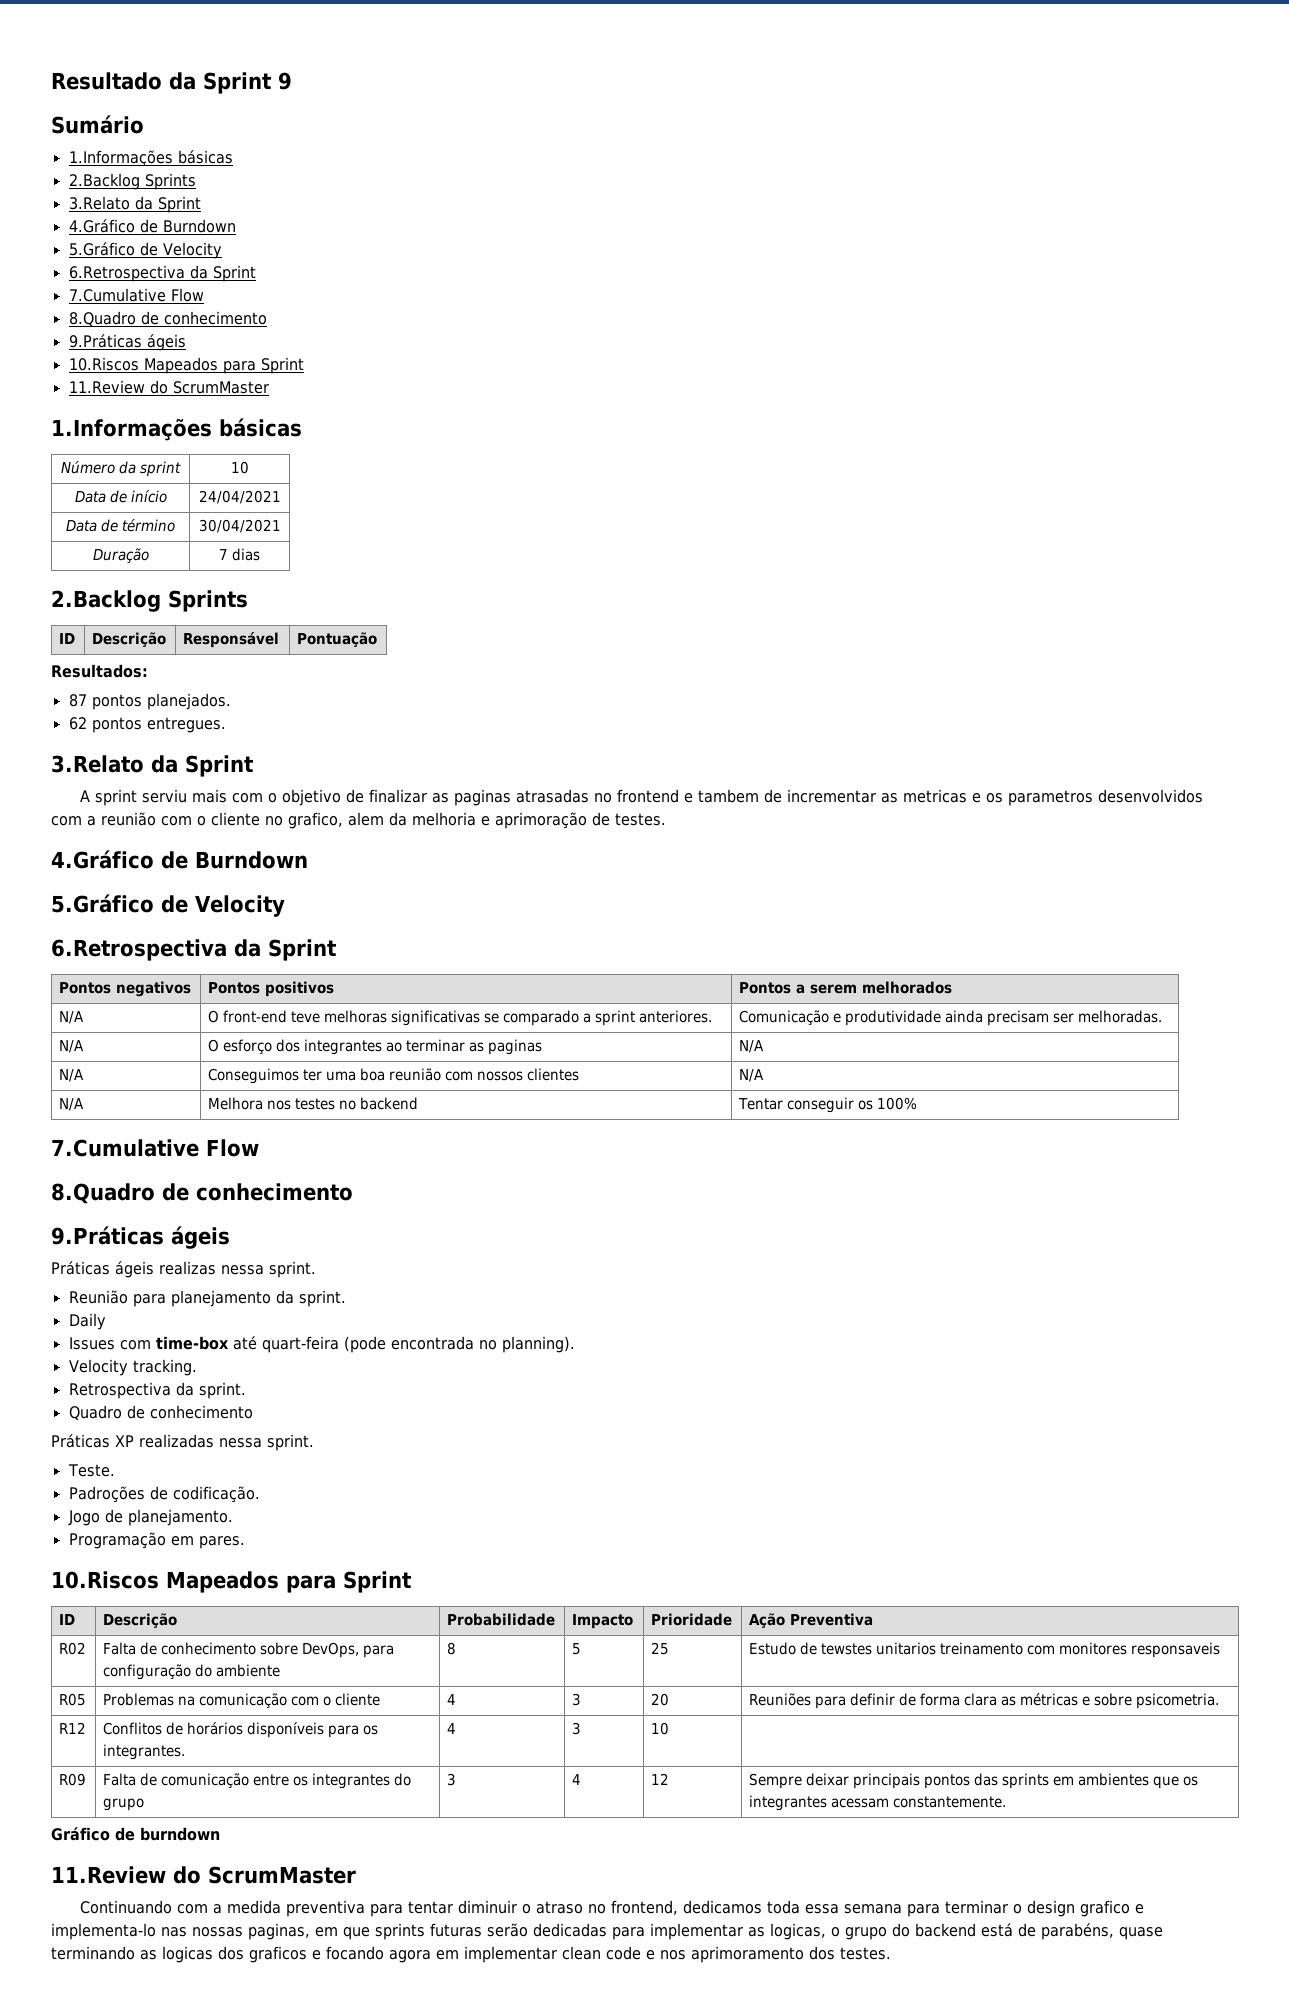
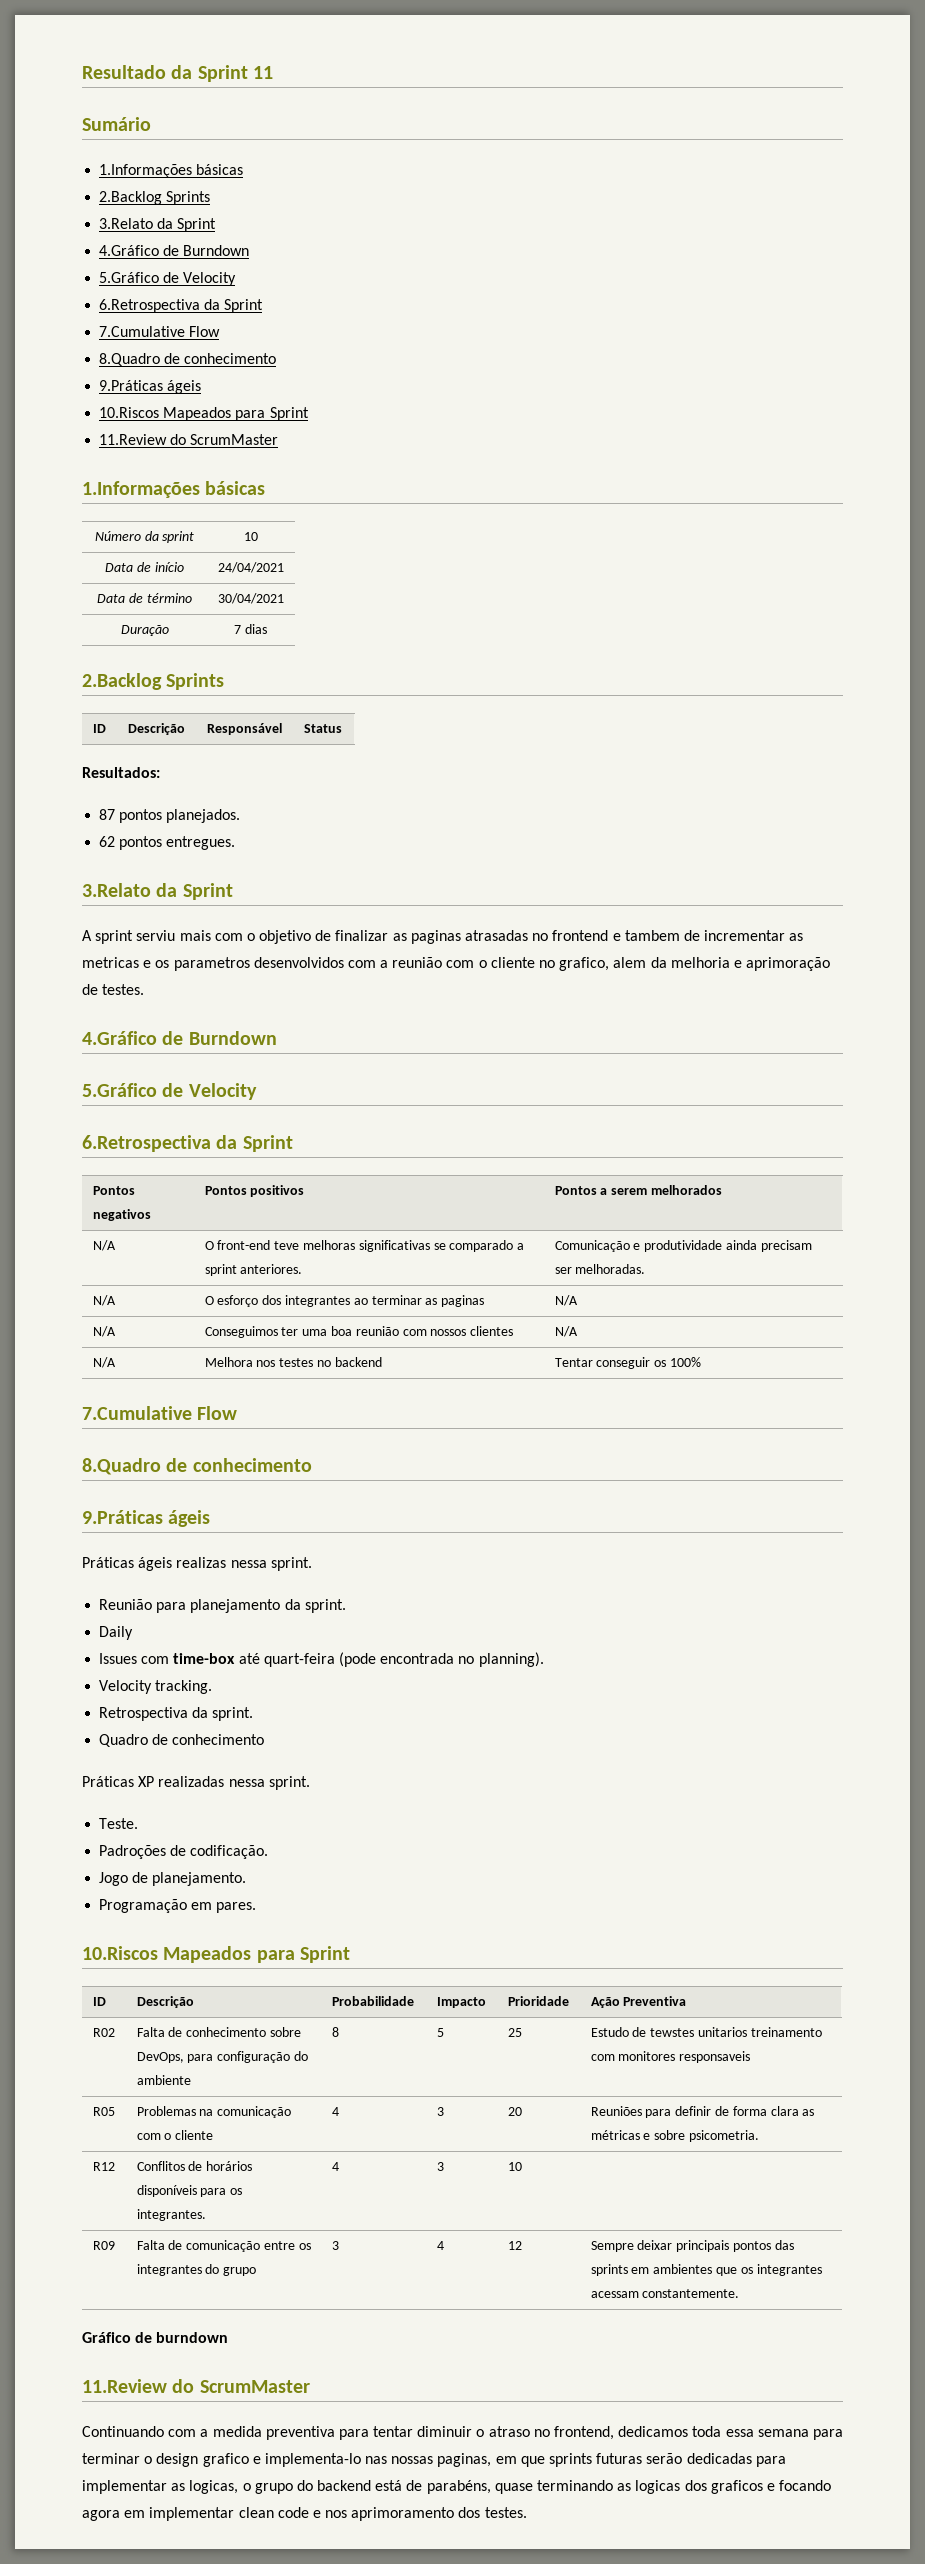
- Resultado da Sprint 9
+ Resultado da Sprint 11
- ID | Descrição | Responsável | Pontuação
+ ID | Descrição | Responsável | Status

